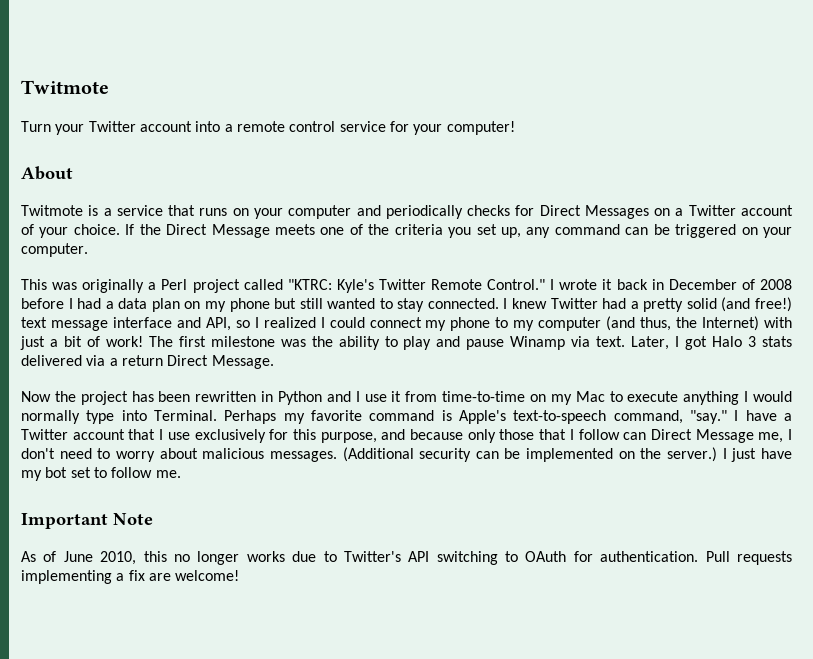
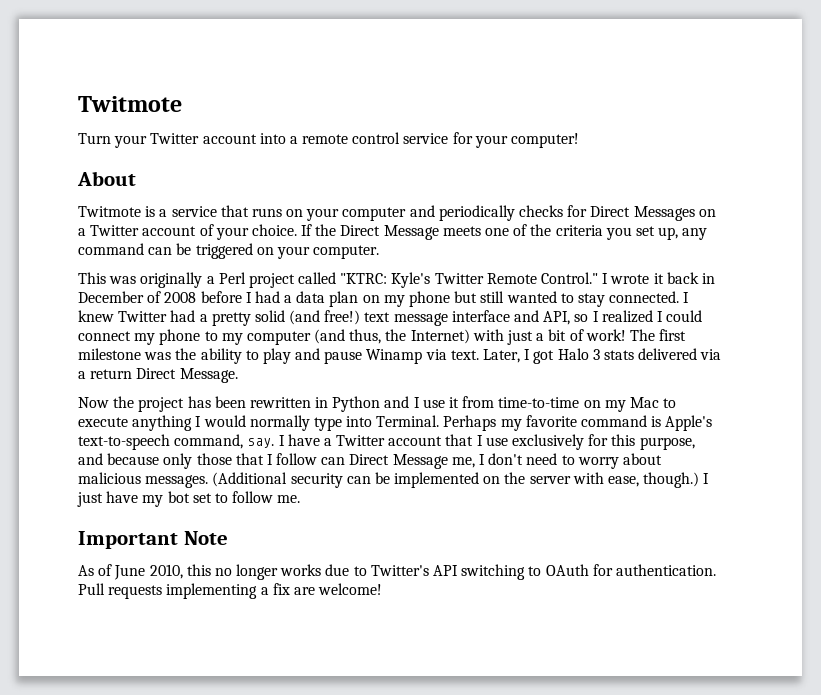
- Perhaps my favorite command is Apple's text-to-speech command, "say."
+ Perhaps my favorite command is Apple's text-to-speech command, say.
- (Additional security can be implemented on the server.)
+ (Additional security can be implemented on the server with ease, though.)

